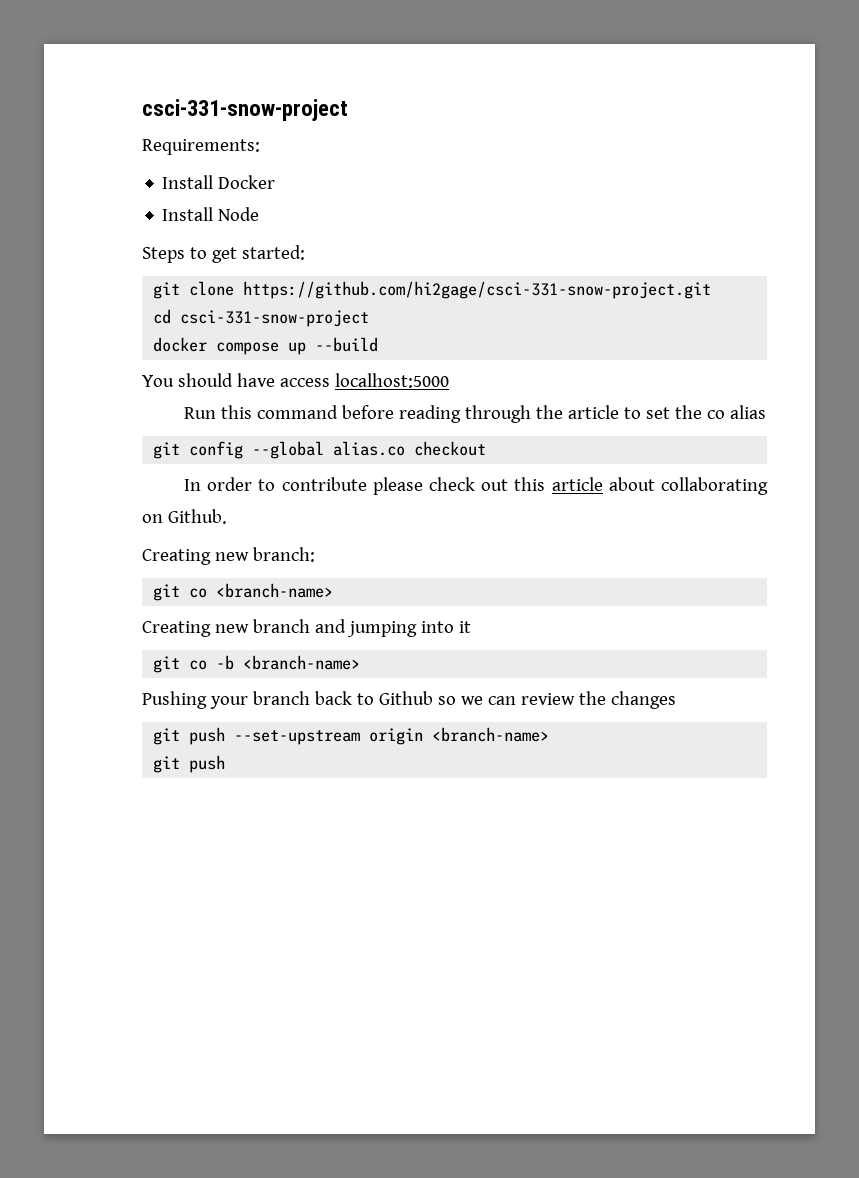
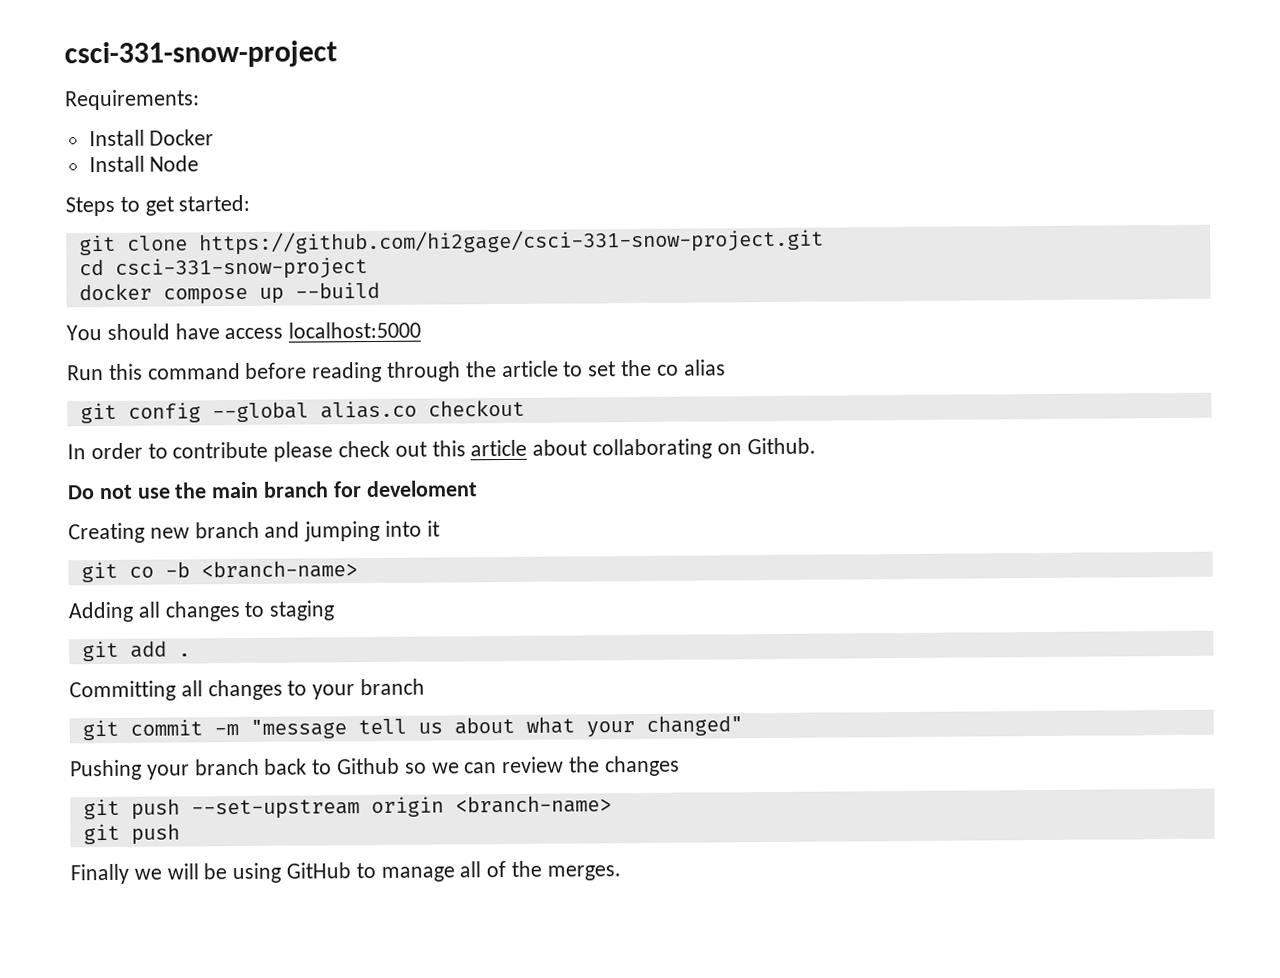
- Creating new branch:
- git co <branch-name>
+ Do not use the main branch for develoment
+ Adding all changes to staging
+ git add .
+ Committing all changes to your branch
+ git commit -m "message tell us about what your changed"
+ Finally we will be using GitHub to manage all of the merges.

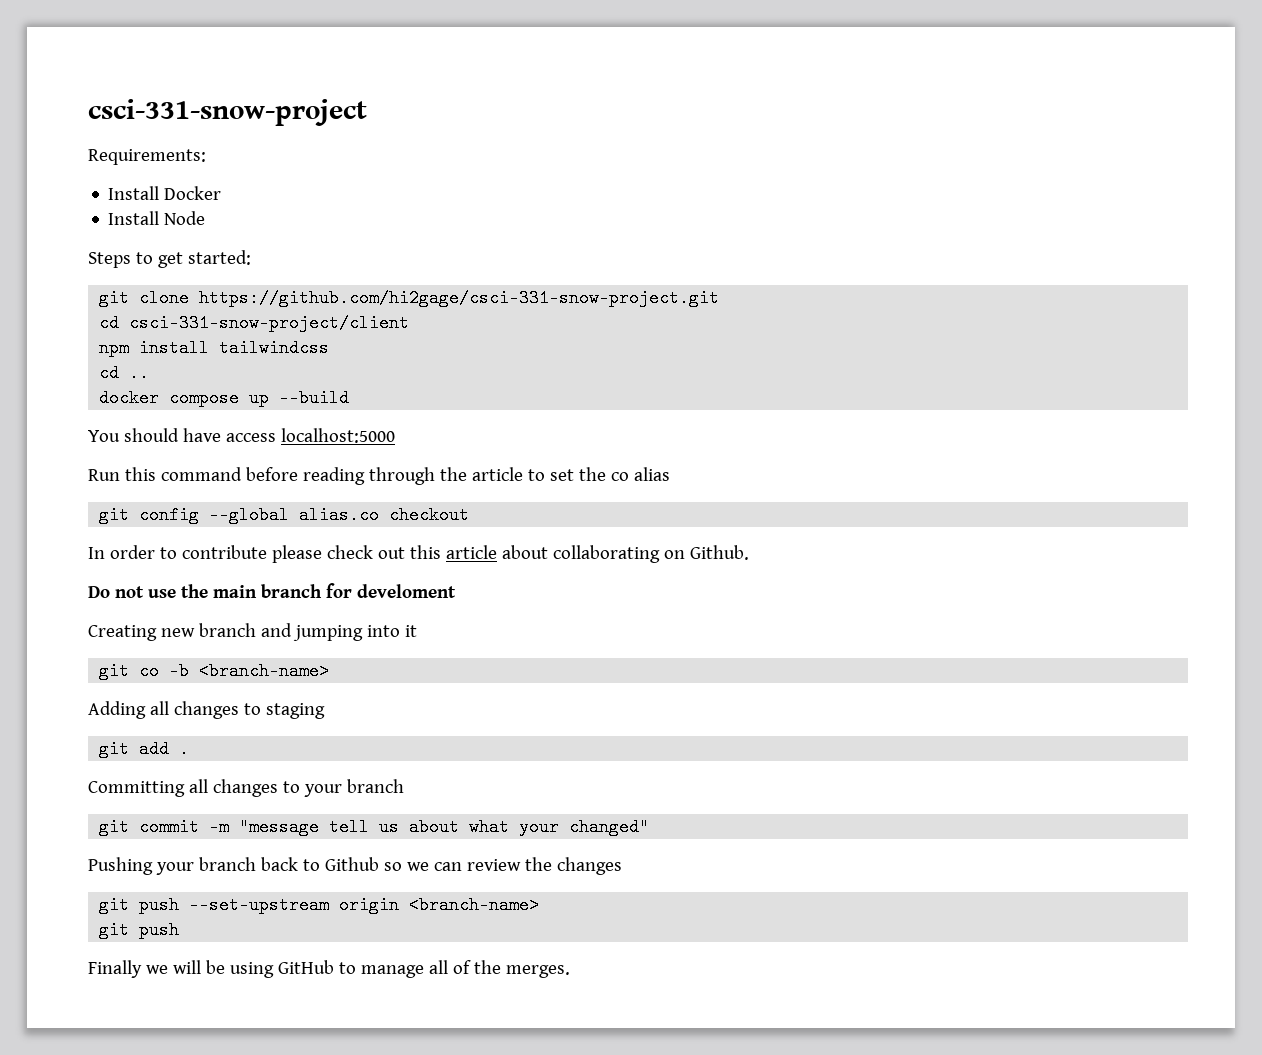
- cd csci-331-snow-project
+ cd csci-331-snow-project/client
+ npm install tailwindcss
+ cd ..

